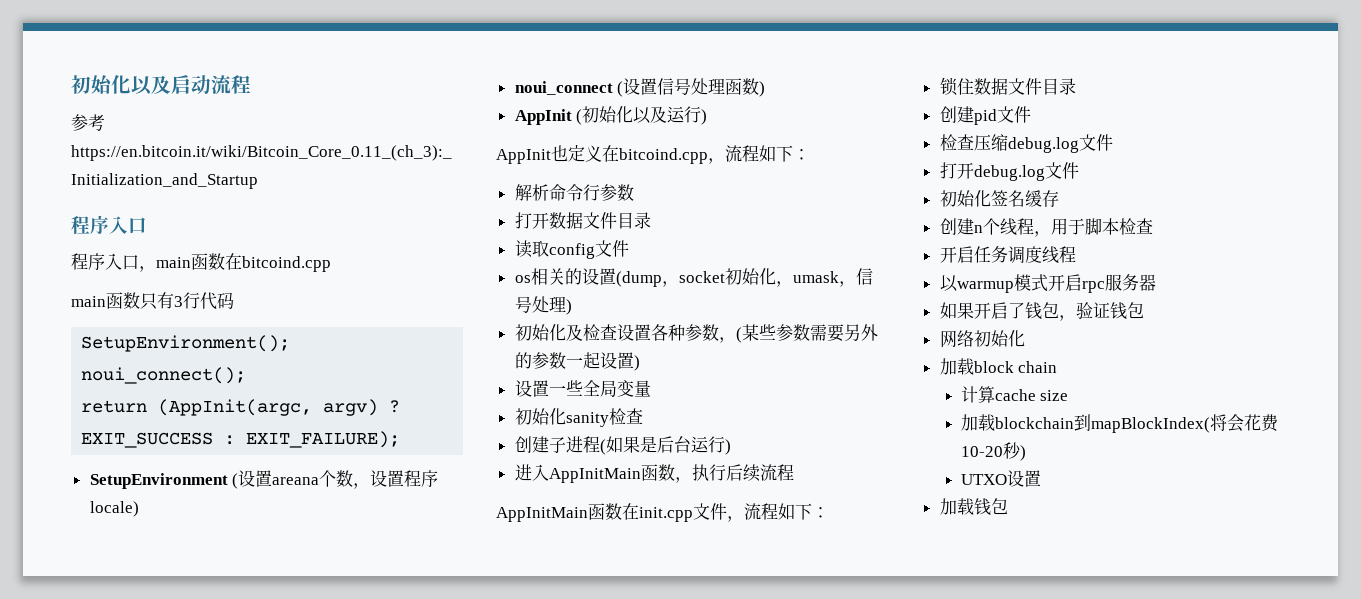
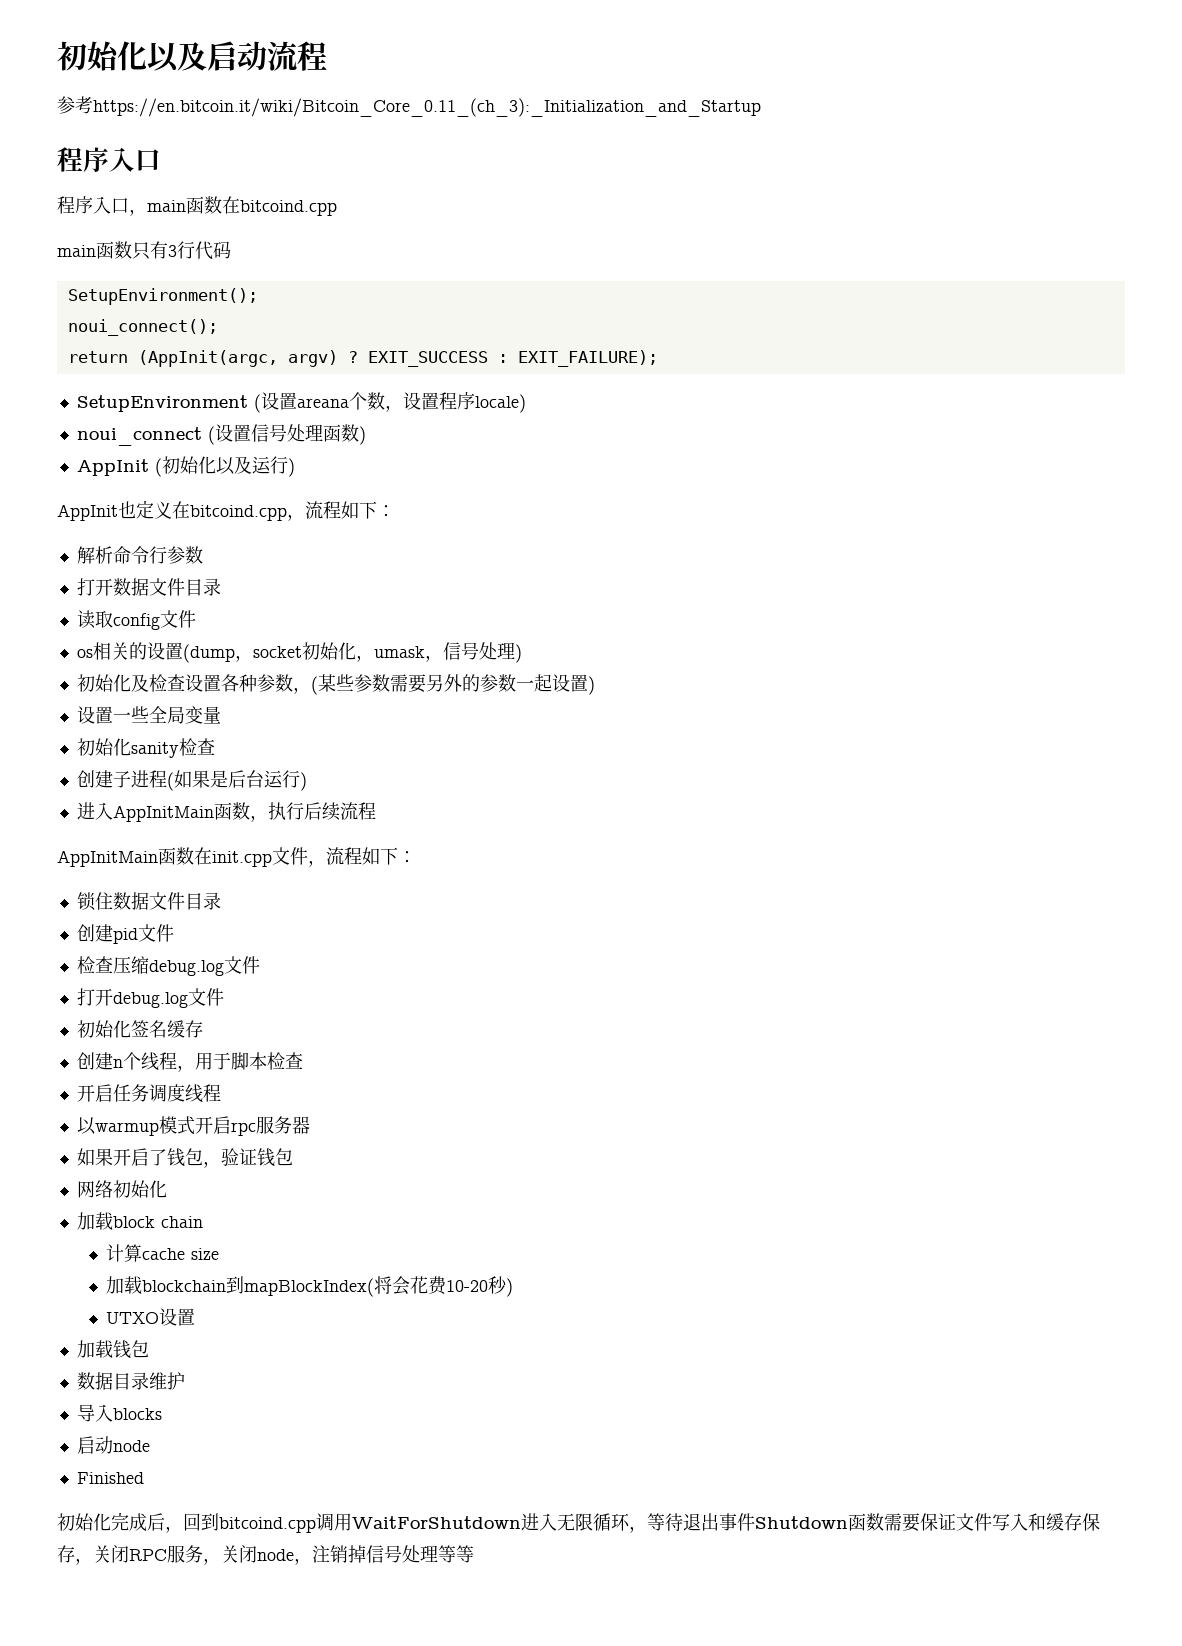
+ 数据目录维护
+ 导入blocks
+ 启动node
+ Finished
+ 初始化完成后，回到bitcoind.cpp调用WaitForShutdown进入无限循环，等待退出事件Shutdown函数需要保证文件写入和缓存保存，关闭RPC服务，关闭node，注销掉信号处理等等

